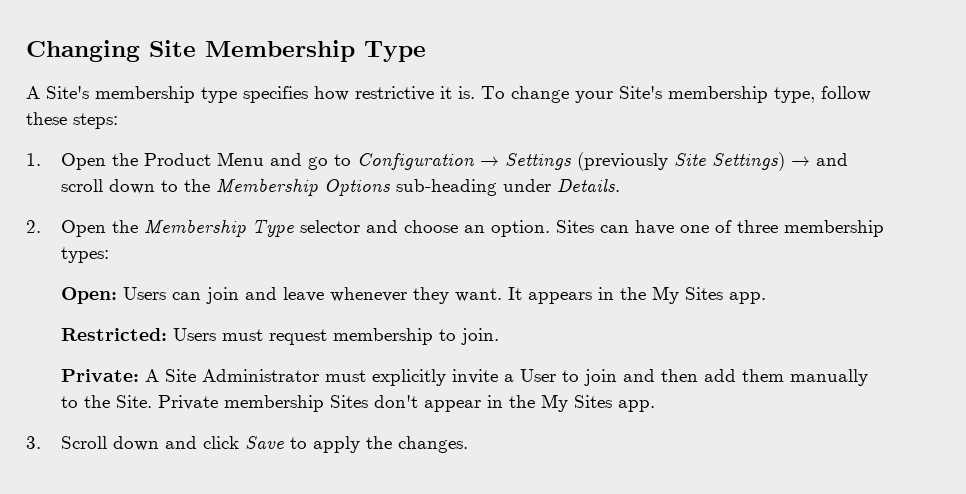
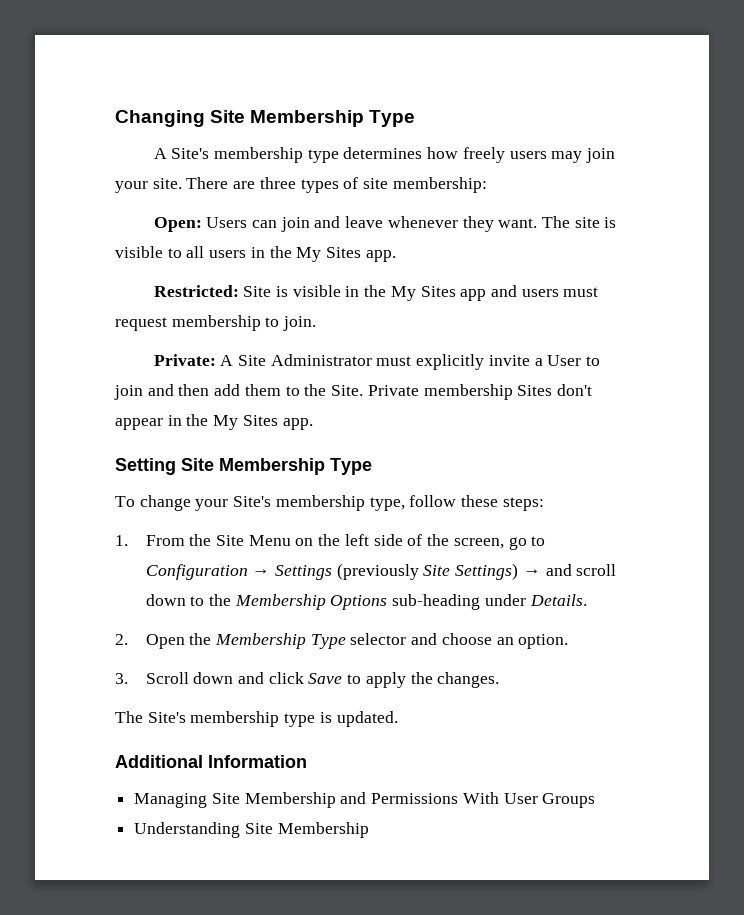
- A Site's membership type specifies how restrictive it is. To change your Site's membership type, follow these steps:
+ A Site's membership type determines how freely users may join your site. There are three types of site membership:
+ Open: Users can join and leave whenever they want. The site is visible to all users in the My Sites app.
+ Restricted: Site is visible in the My Sites app and users must request membership to join.
+ Private: A Site Administrator must explicitly invite a User to join and then add them to the Site. Private membership Sites don't appear in the My Sites app.
+ Setting Site Membership Type
+ To change your Site's membership type, follow these steps:
- 1. Open the Product Menu and go to Configuration → Settings (previously Site Settings) → and scroll down to the Membership Options sub-heading under Details.
+ 1. From the Site Menu on the left side of the screen, go to Configuration → Settings (previously Site Settings) → and scroll down to the Membership Options sub-heading under Details.
- Sites can have one of three membership types:
- Open: Users can join and leave whenever they want. It appears in the My Sites app.
- Restricted: Users must request membership to join.
- Private: A Site Administrator must explicitly invite a User to join and then add them manually to the Site. Private membership Sites don't appear in the My Sites app.
+ The Site's membership type is updated.
+ Additional Information
+ Managing Site Membership and Permissions With User Groups
+ Understanding Site Membership

